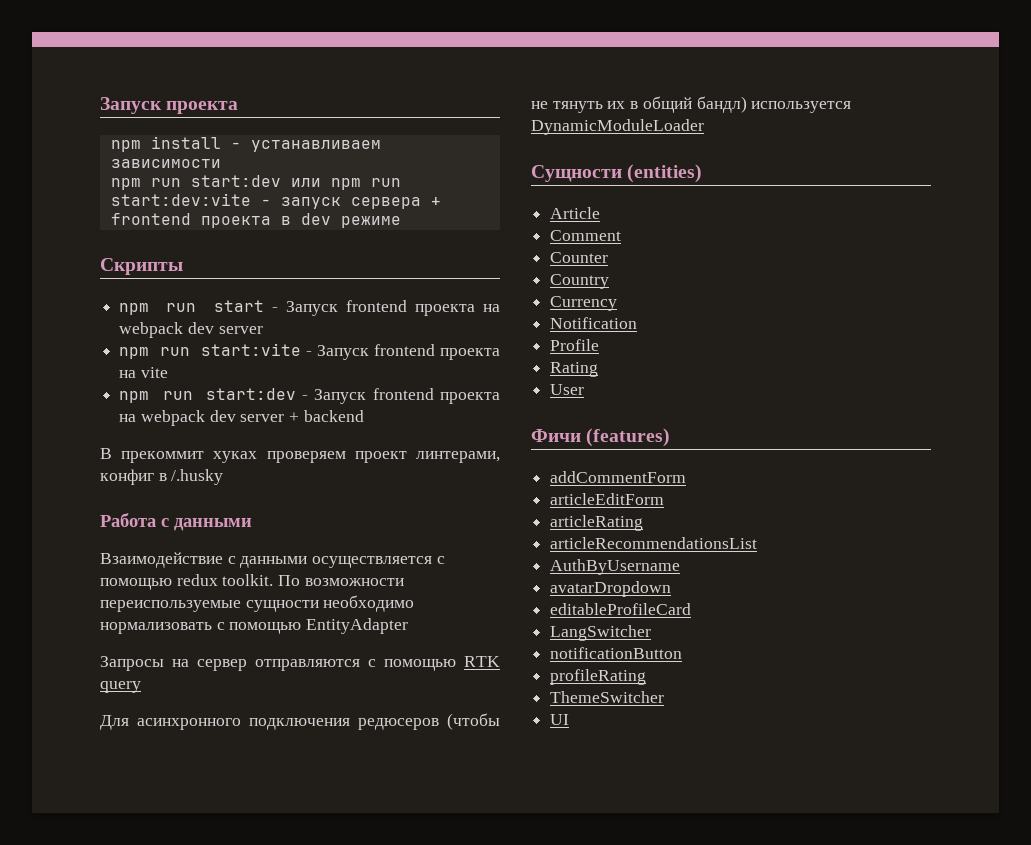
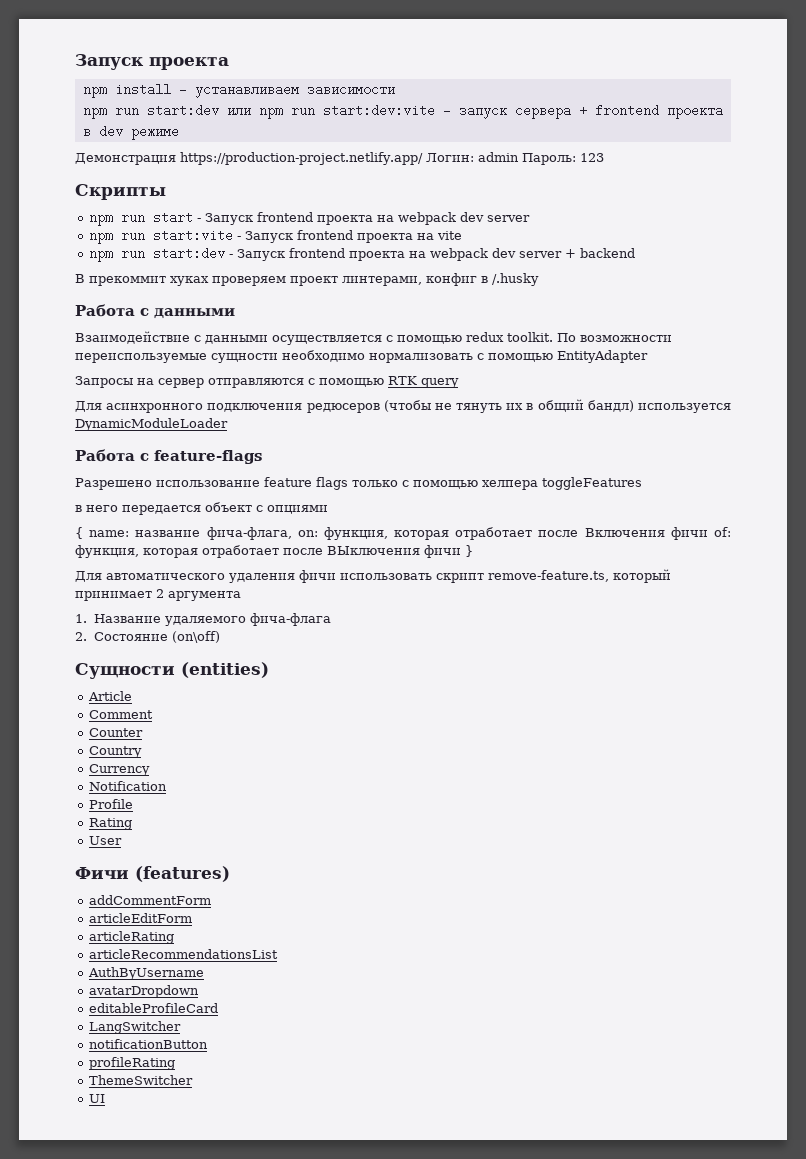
+ Демонстрация https://production-project.netlify.app/ Логин: admin Пароль: 123
+ Работа с feature-flags
+ Разрешено использование feature flags только с помощью хелпера toggleFeatures
+ в него передается объект с опциями
+ { name: название фича-флага, on: функция, которая отработает после Включения фичи of: функция, которая отработает после ВЫключения фичи }
+ Для автоматического удаления фичи использовать скрипт remove-feature.ts, который принимает 2 аргумента
+ 1. Название удаляемого фича-флага
+ 2. Состояние (on\off)

